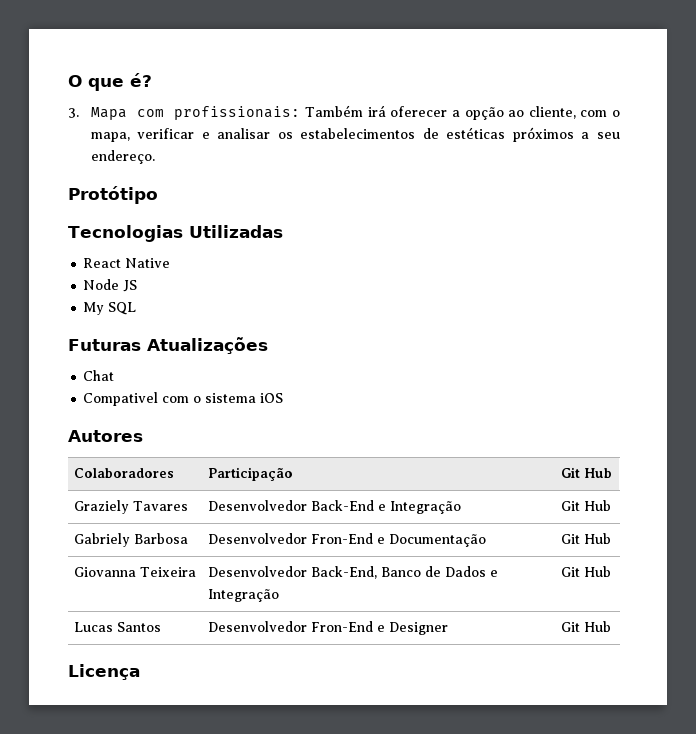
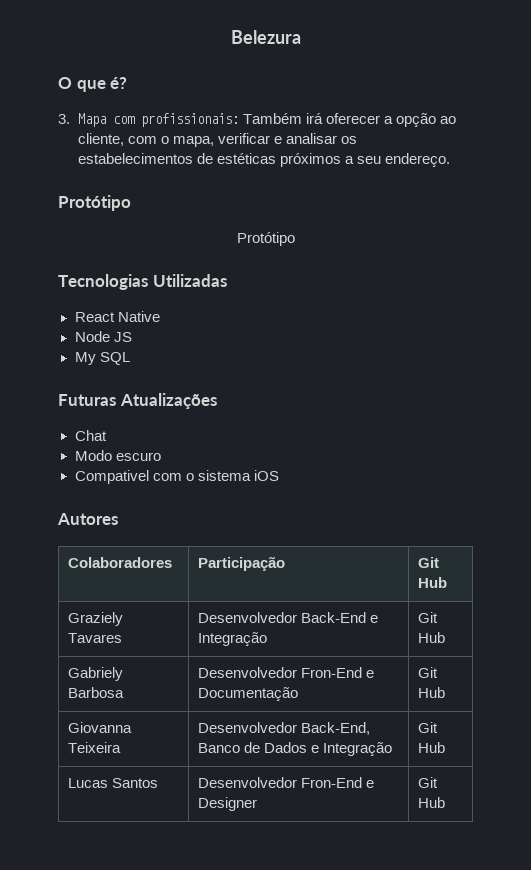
+ Belezura
  3. Mapa com profissionais: Também irá oferecer a opção ao cliente, com o mapa, verificar e analisar os estabelecimentos de estéticas próximos a seu endereço.
+ Protótipo
+ Modo escuro
- Licença

